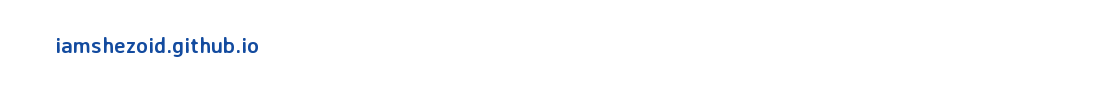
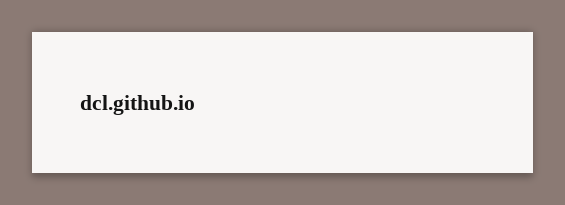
- iamshezoid.github.io
+ dcl.github.io

